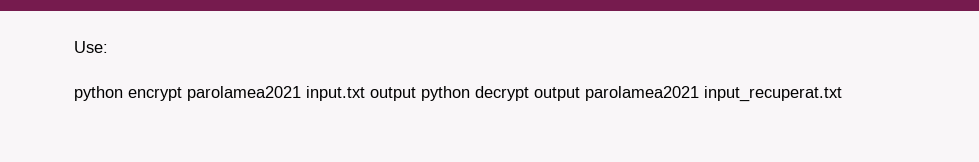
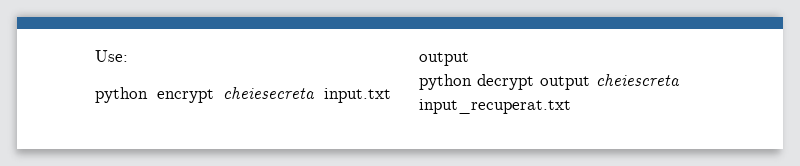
- python encrypt parolamea2021 input.txt output python decrypt output parolamea2021 input_recuperat.txt
+ python encrypt cheiesecreta input.txt output
+ python decrypt output cheiescreta input_recuperat.txt

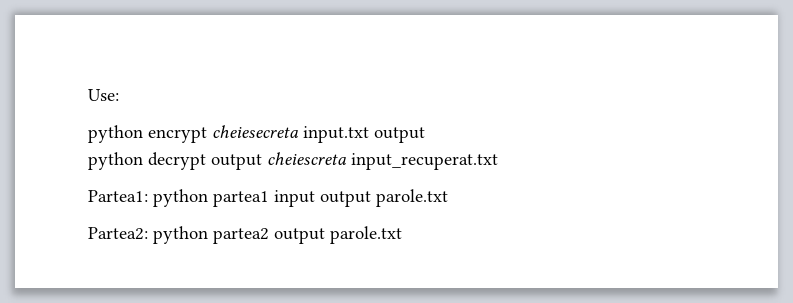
+ Partea1: python partea1 input output parole.txt
+ Partea2: python partea2 output parole.txt

